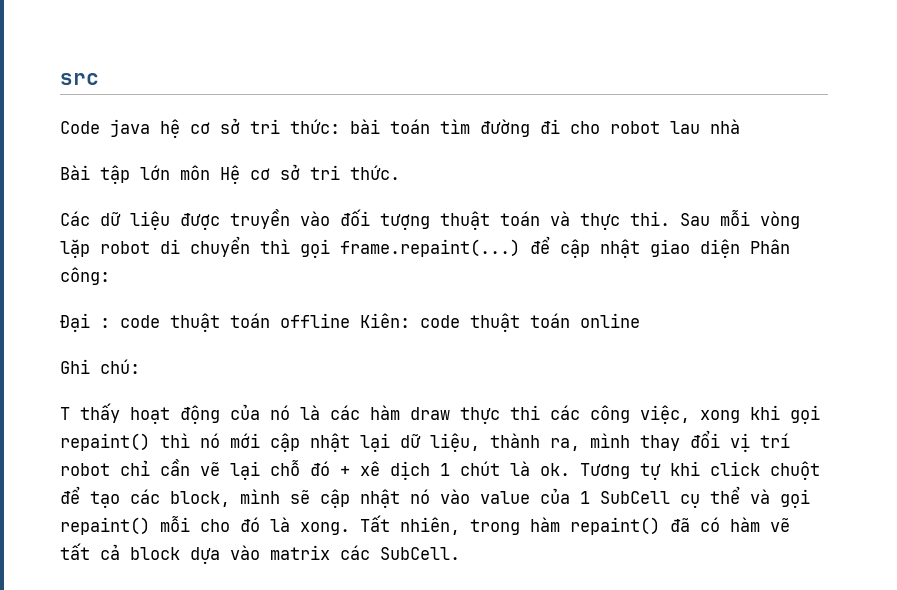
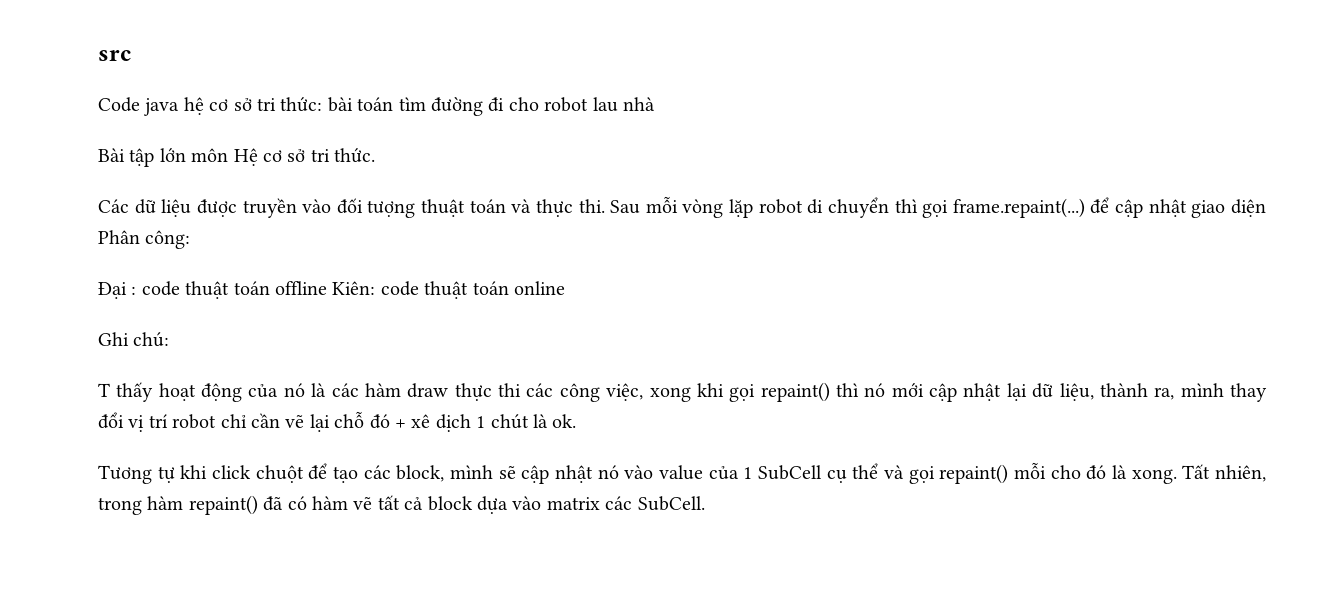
- T thấy hoạt động của nó là các hàm draw thực thi các công việc, xong khi gọi repaint() thì nó mới cập nhật lại dữ liệu, thành ra, mình thay đổi vị trí robot chỉ cần vẽ lại chỗ đó + xê dịch 1 chút là ok. Tương tự khi click chuột để tạo các block, mình sẽ cập nhật nó vào value của 1 SubCell cụ thể và gọi repaint() mỗi cho đó là xong.
+ T thấy hoạt động của nó là các hàm draw thực thi các công việc, xong khi gọi repaint() thì nó mới cập nhật lại dữ liệu, thành ra, mình thay đổi vị trí robot chỉ cần vẽ lại chỗ đó + xê dịch 1 chút là ok.
+ Tương tự khi click chuột để tạo các block, mình sẽ cập nhật nó vào value của 1 SubCell cụ thể và gọi repaint() mỗi cho đó là xong.

